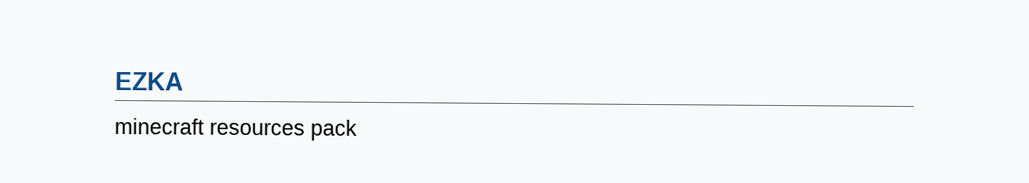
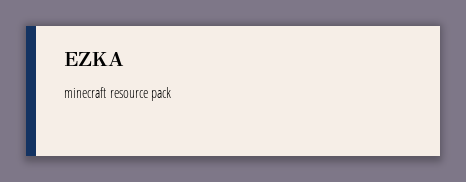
- minecraft resources pack
+ minecraft resource pack

